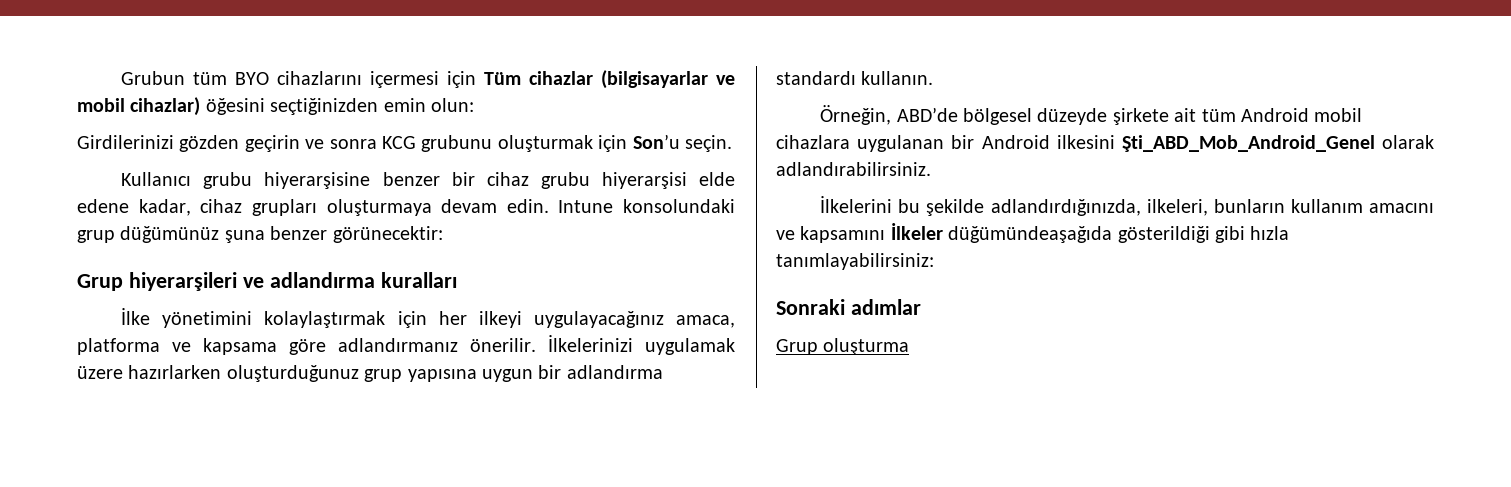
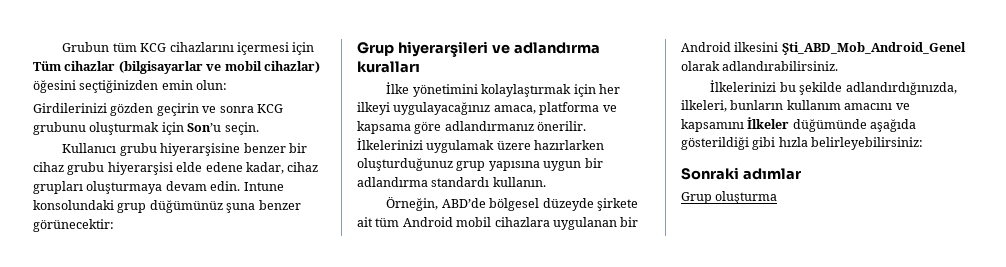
- Grubun tüm BYO cihazlarını içermesi için Tüm cihazlar (bilgisayarlar ve mobil cihazlar) öğesini seçtiğinizden emin olun:
+ Grubun tüm KCG cihazlarını içermesi için Tüm cihazlar (bilgisayarlar ve mobil cihazlar) öğesini seçtiğinizden emin olun:
- İlkelerini bu şekilde adlandırdığınızda, ilkeleri, bunların kullanım amacını ve kapsamını İlkeler düğümündeaşağıda gösterildiği gibi hızla tanımlayabilirsiniz:
+ İlkelerinizi bu şekilde adlandırdığınızda, ilkeleri, bunların kullanım amacını ve kapsamını İlkeler düğümünde aşağıda gösterildiği gibi hızla belirleyebilirsiniz:

